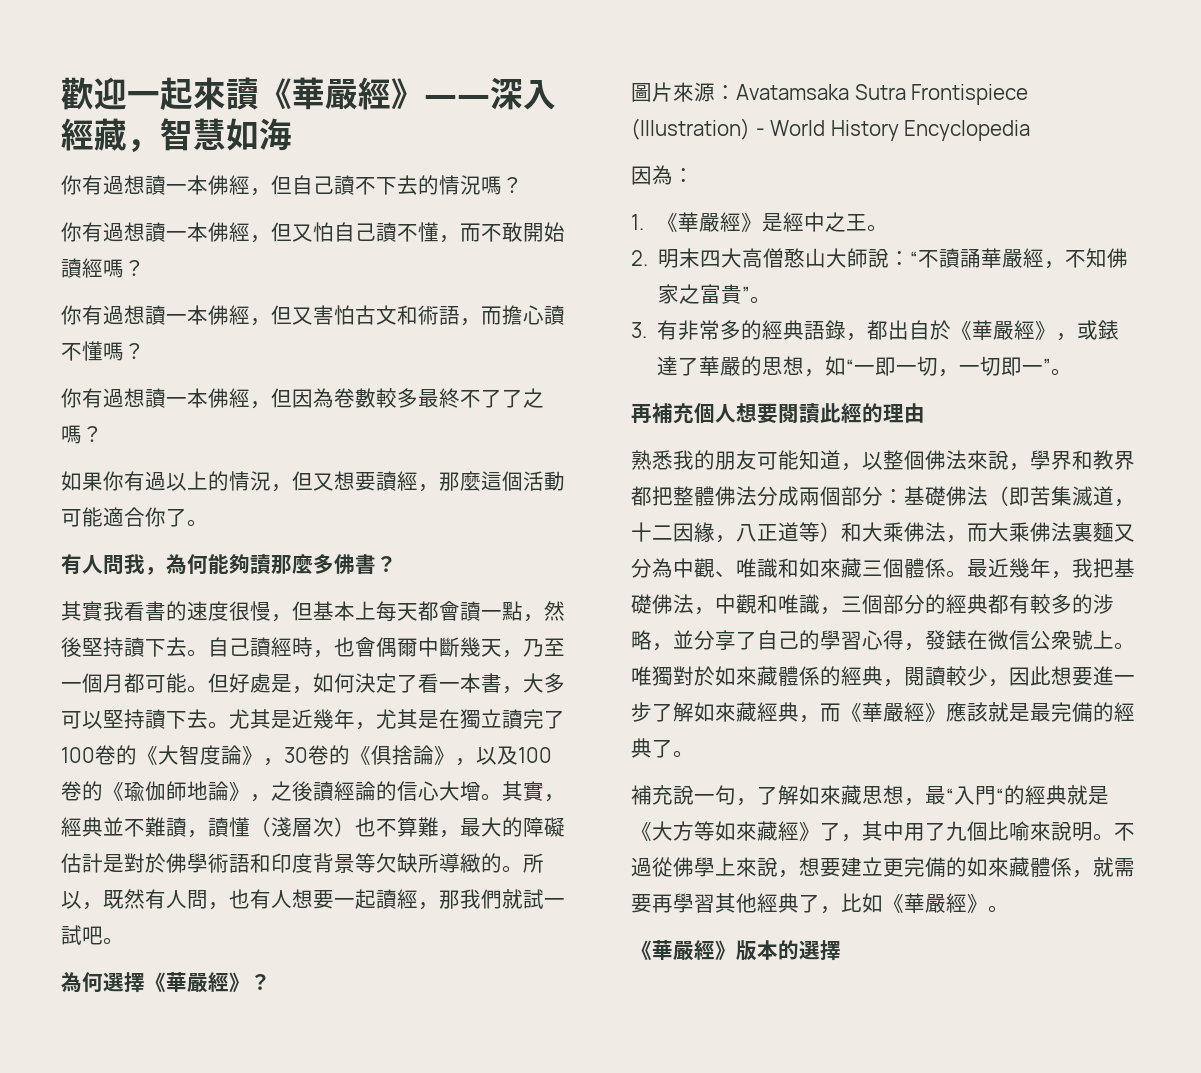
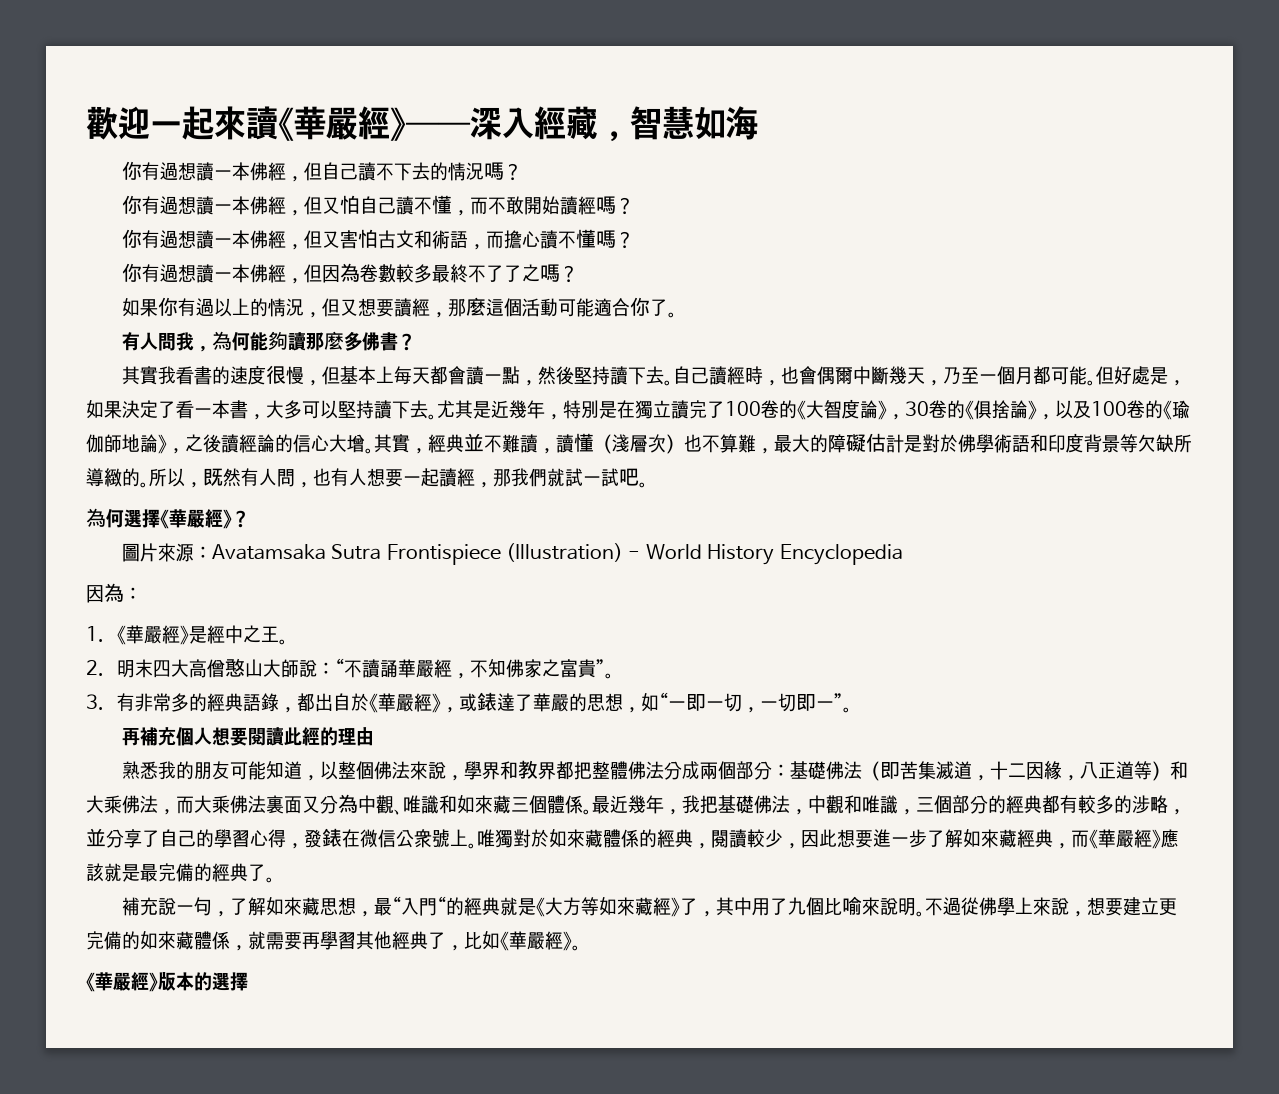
- 但好處是，如何決定了看一本書，大多可以堅持讀下去。
+ 但好處是，如果決定了看一本書，大多可以堅持讀下去。
- 尤其是近幾年，尤其是在獨立讀完了100卷的《大智度論》，30卷的《俱捨論》，以及100卷的《瑜伽師地論》，之後讀經論的信心大增。
+ 尤其是近幾年，特別是在獨立讀完了100卷的《大智度論》，30卷的《俱捨論》，以及100卷的《瑜伽師地論》，之後讀經論的信心大增。
- 熟悉我的朋友可能知道，以整個佛法來說，學界和教界都把整體佛法分成兩個部分：基礎佛法（即苦集滅道，十二因緣，八正道等）和大乘佛法，而大乘佛法裏麵又分為中觀、唯識和如來藏三個體係。
+ 熟悉我的朋友可能知道，以整個佛法來說，學界和教界都把整體佛法分成兩個部分：基礎佛法（即苦集滅道，十二因緣，八正道等）和大乘佛法，而大乘佛法裏面又分為中觀、唯識和如來藏三個體係。

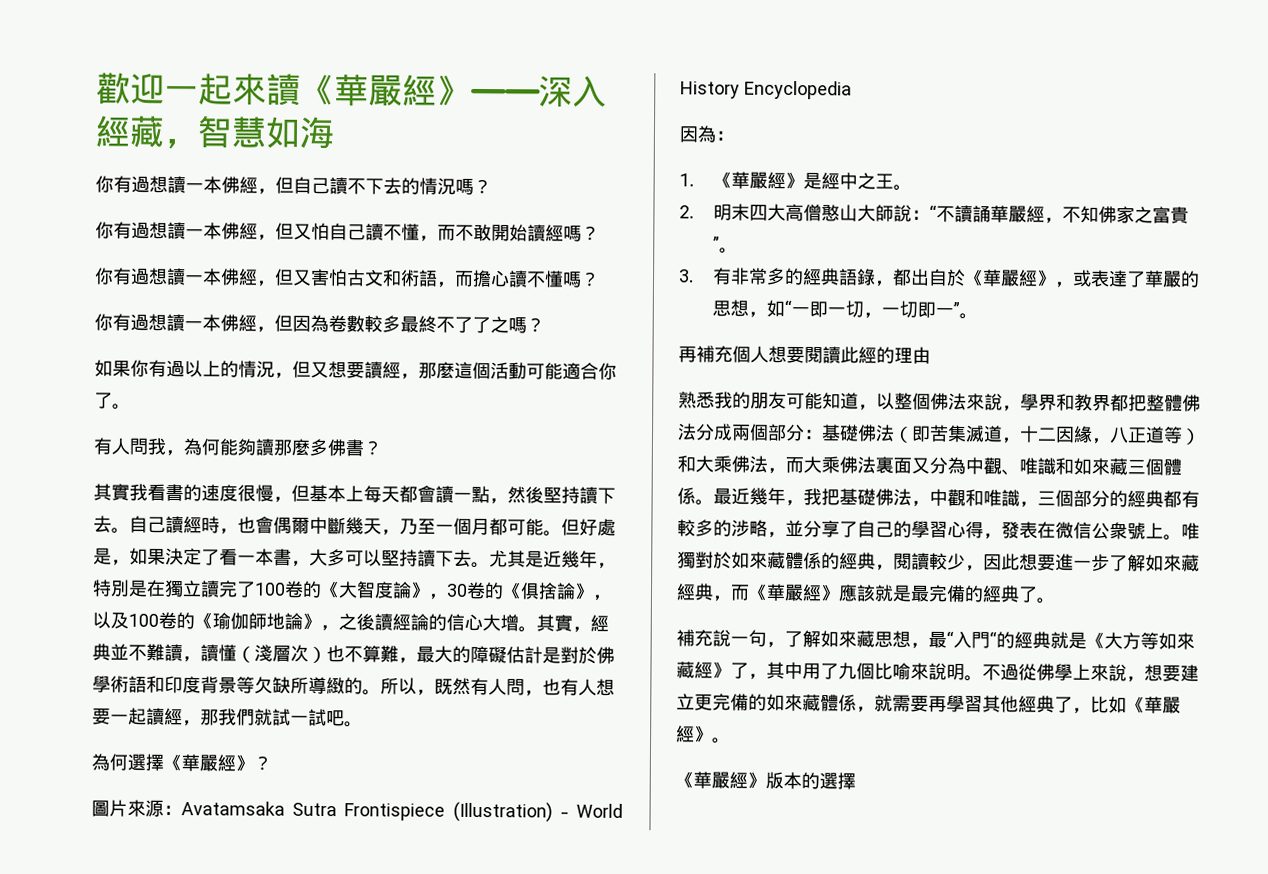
- 3.有非常多的經典語錄，都出自於《華嚴經》，或錶達了華嚴的思想，如“一即一切，一切即一”。
+ 3.有非常多的經典語錄，都出自於《華嚴經》，或表達了華嚴的思想，如“一即一切，一切即一”。
- 最近幾年，我把基礎佛法，中觀和唯識，三個部分的經典都有較多的涉略，並分享了自己的學習心得，發錶在微信公衆號上。
+ 最近幾年，我把基礎佛法，中觀和唯識，三個部分的經典都有較多的涉略，並分享了自己的學習心得，發表在微信公衆號上。

